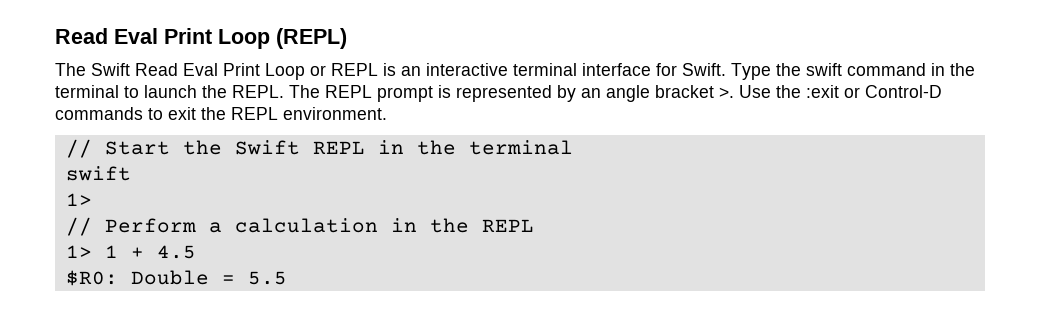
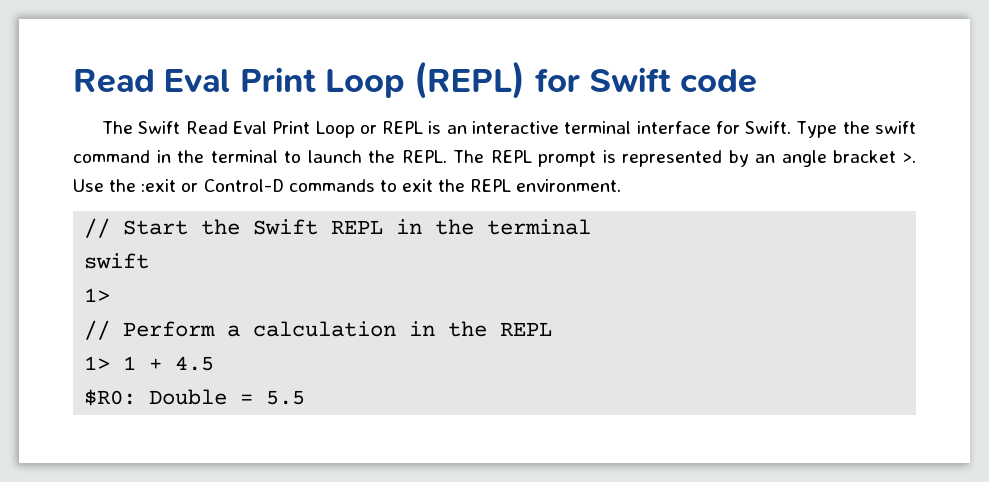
- Read Eval Print Loop (REPL)
+ Read Eval Print Loop (REPL) for Swift code

